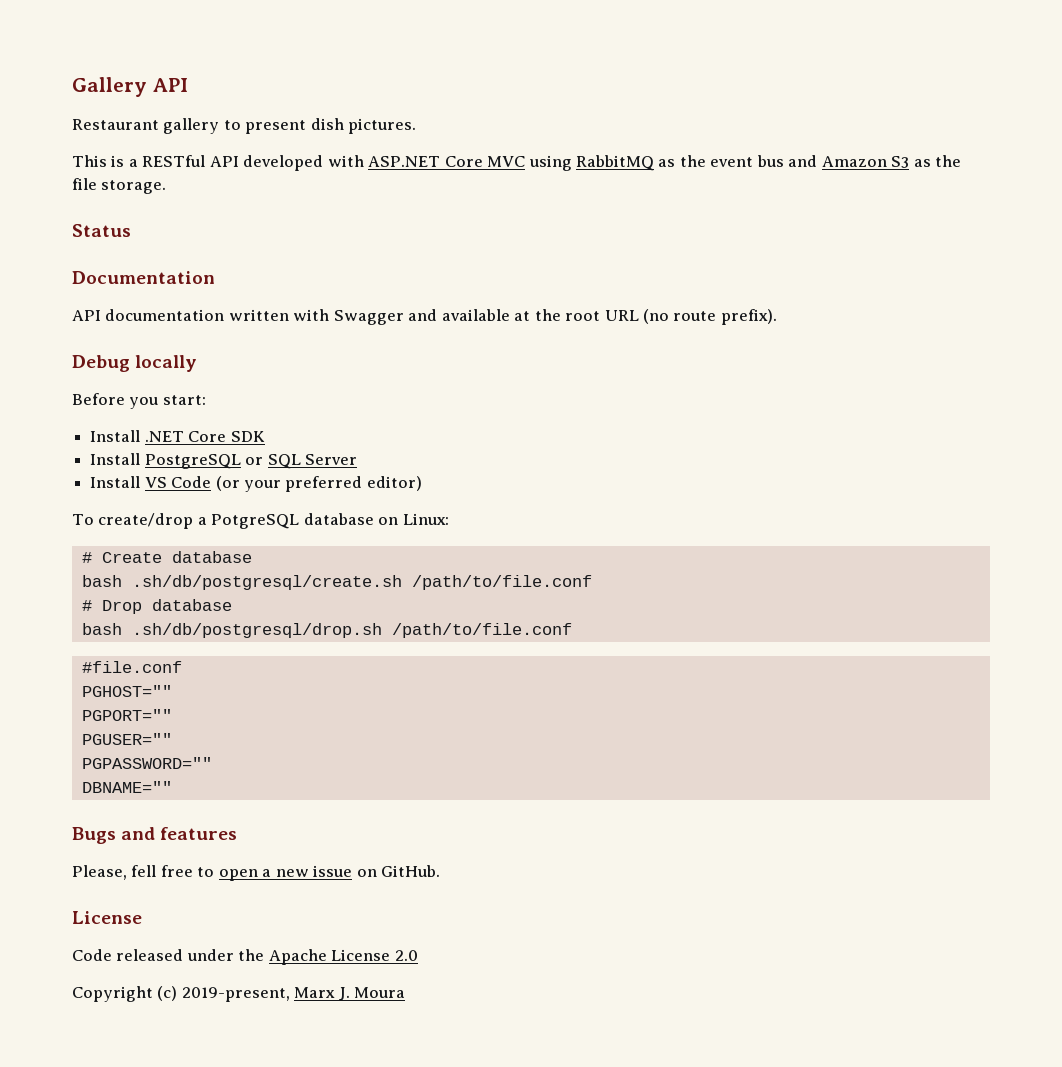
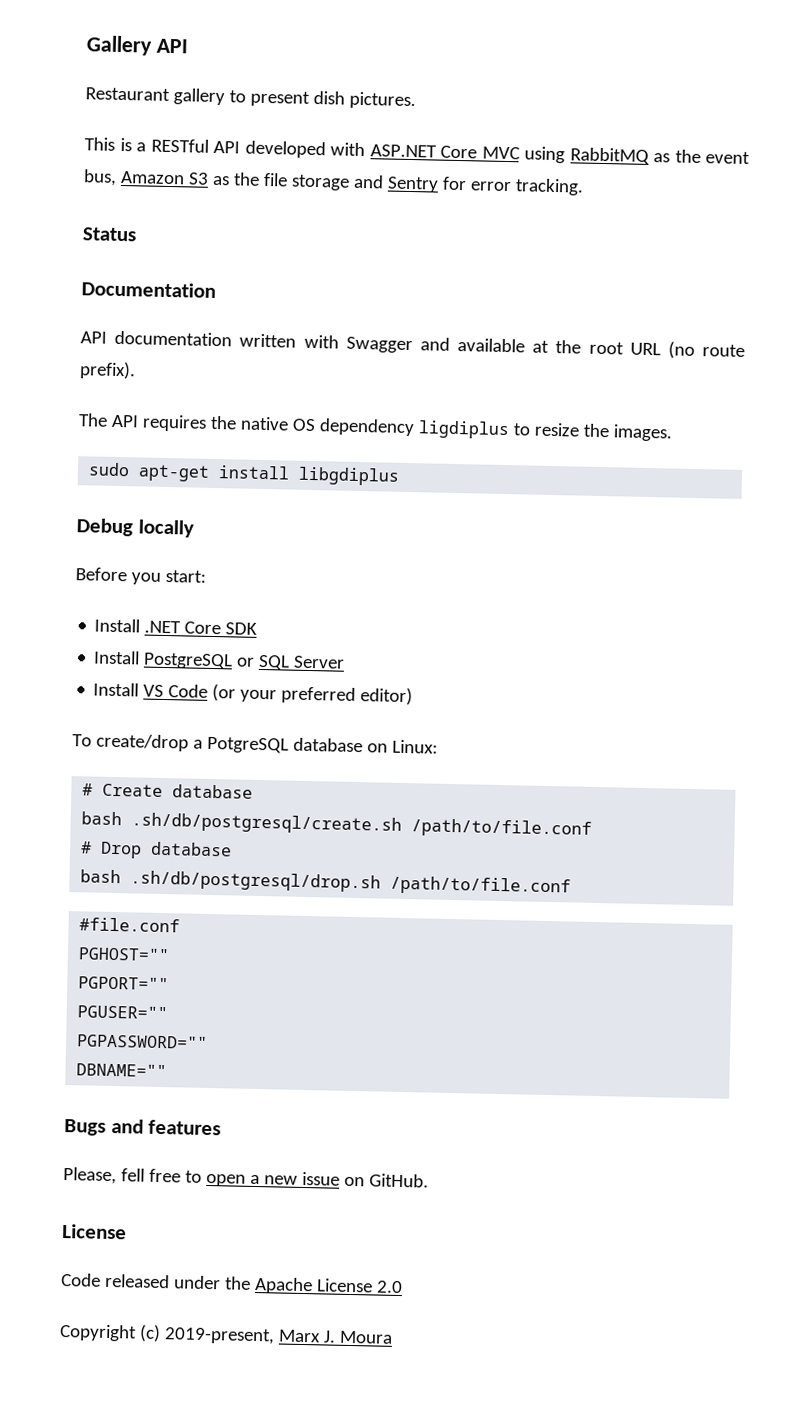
- This is a RESTful API developed with ASP.NET Core MVC using RabbitMQ as the event bus and Amazon S3 as the file storage.
+ This is a RESTful API developed with ASP.NET Core MVC using RabbitMQ as the event bus, Amazon S3 as the file storage and Sentry for error tracking.
+ The API requires the native OS dependency ligdiplus to resize the images.
+ sudo apt-get install libgdiplus

